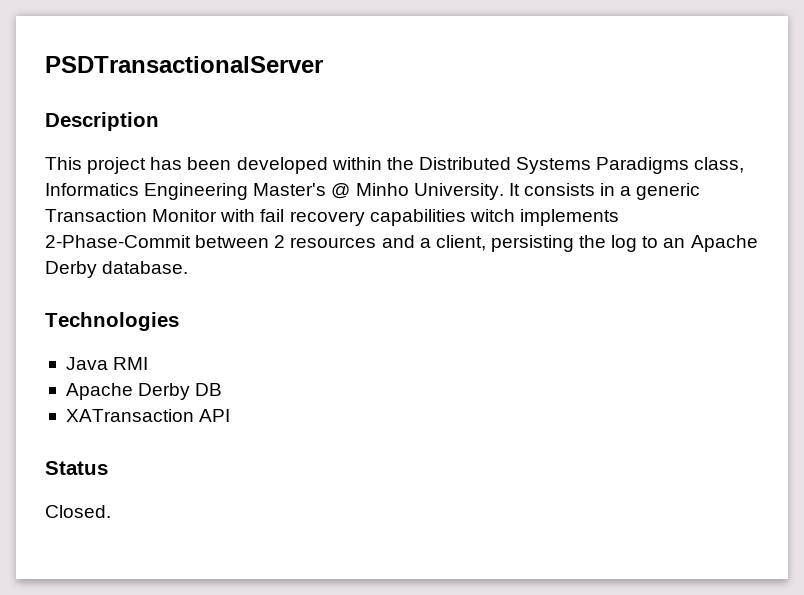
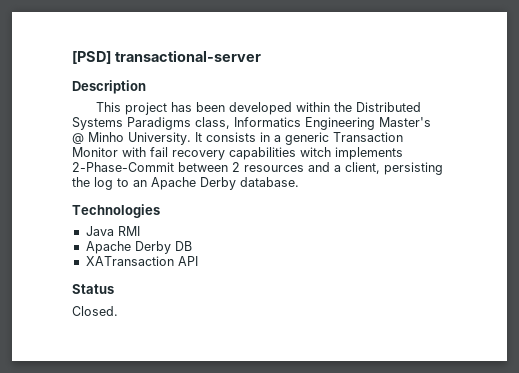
- PSDTransactionalServer
+ [PSD] transactional-server

